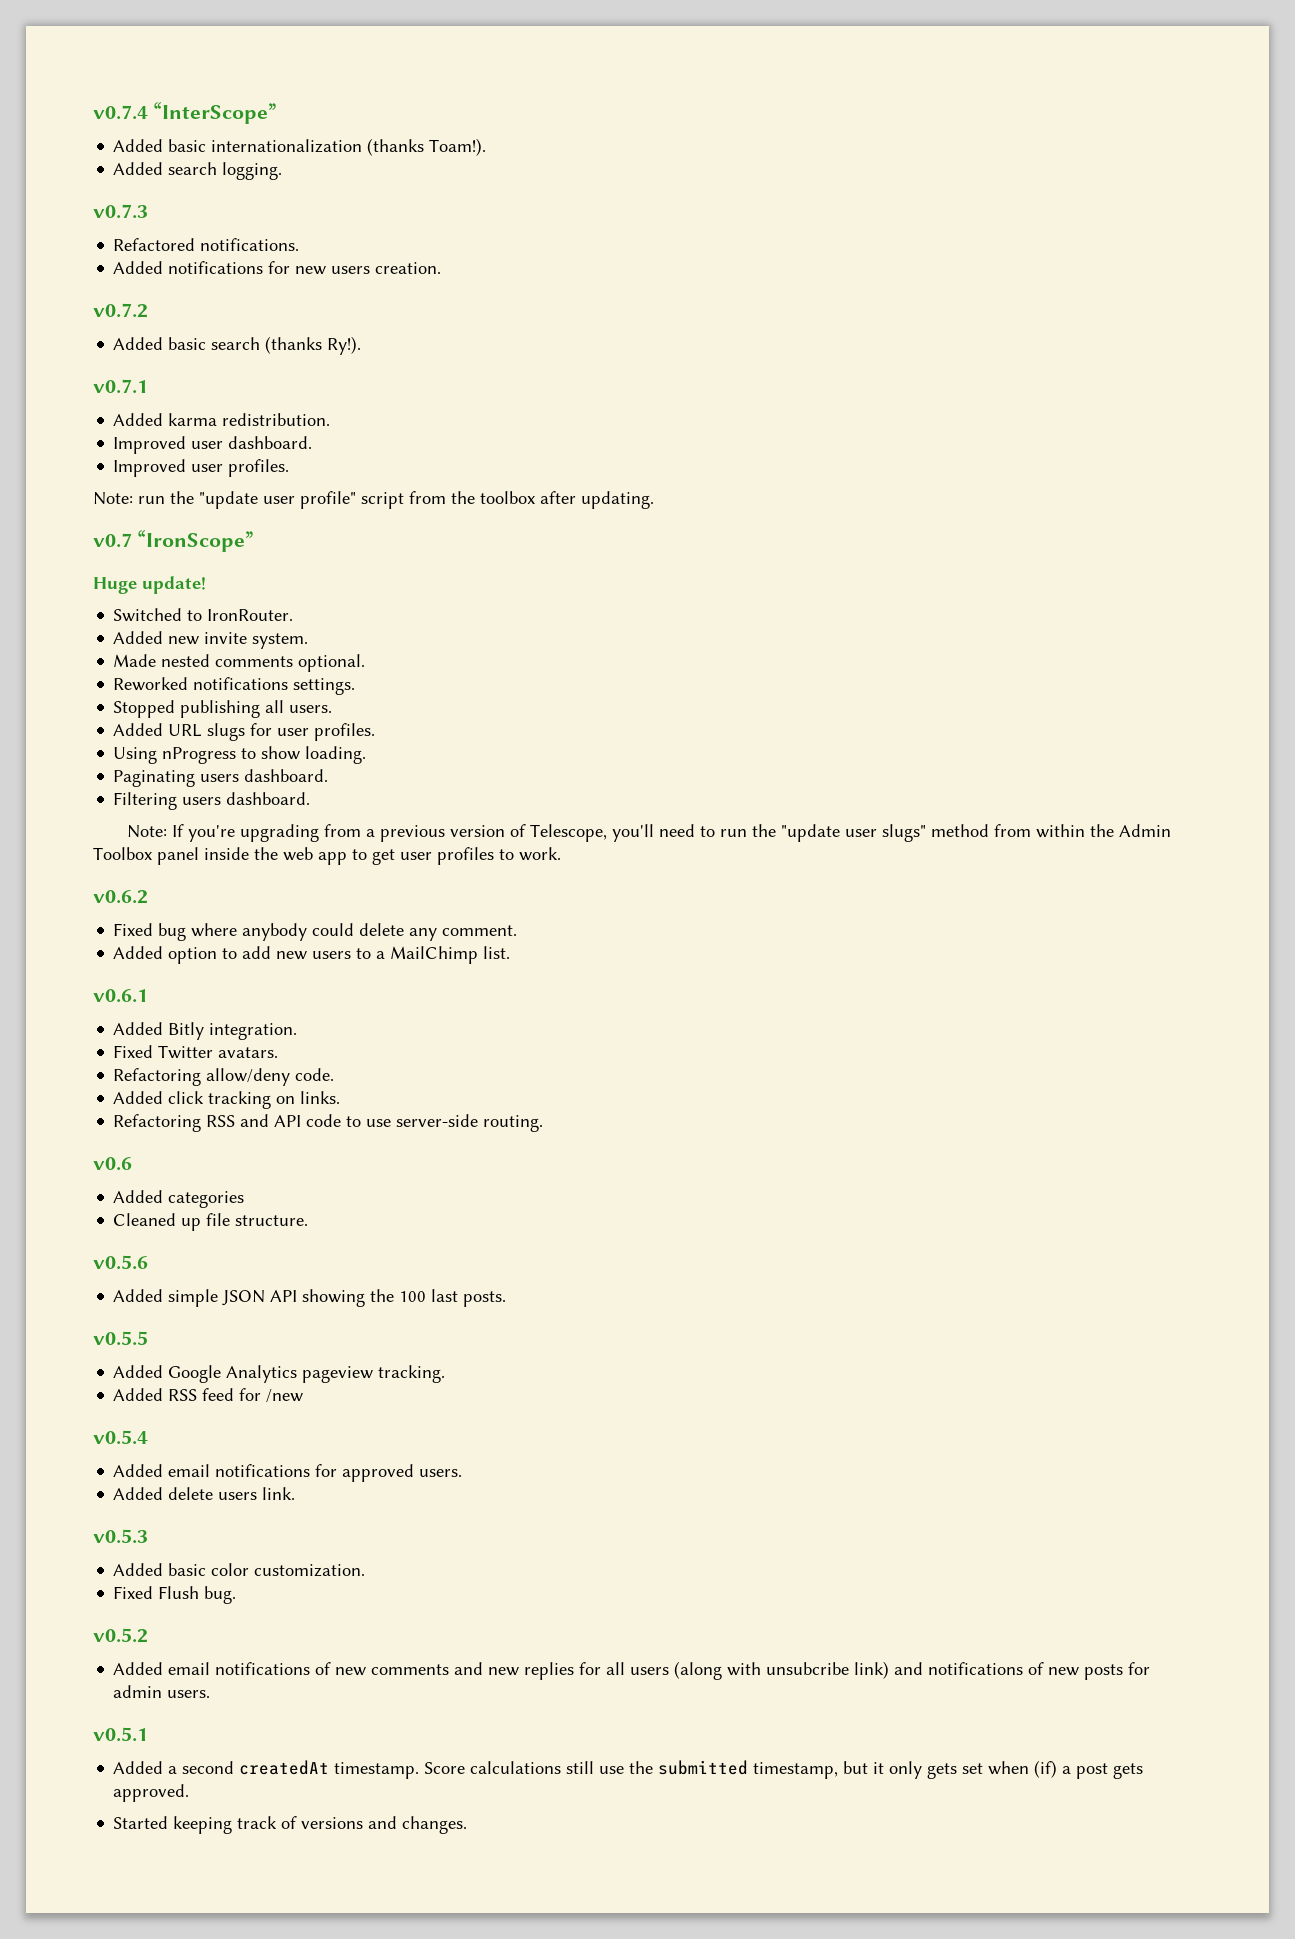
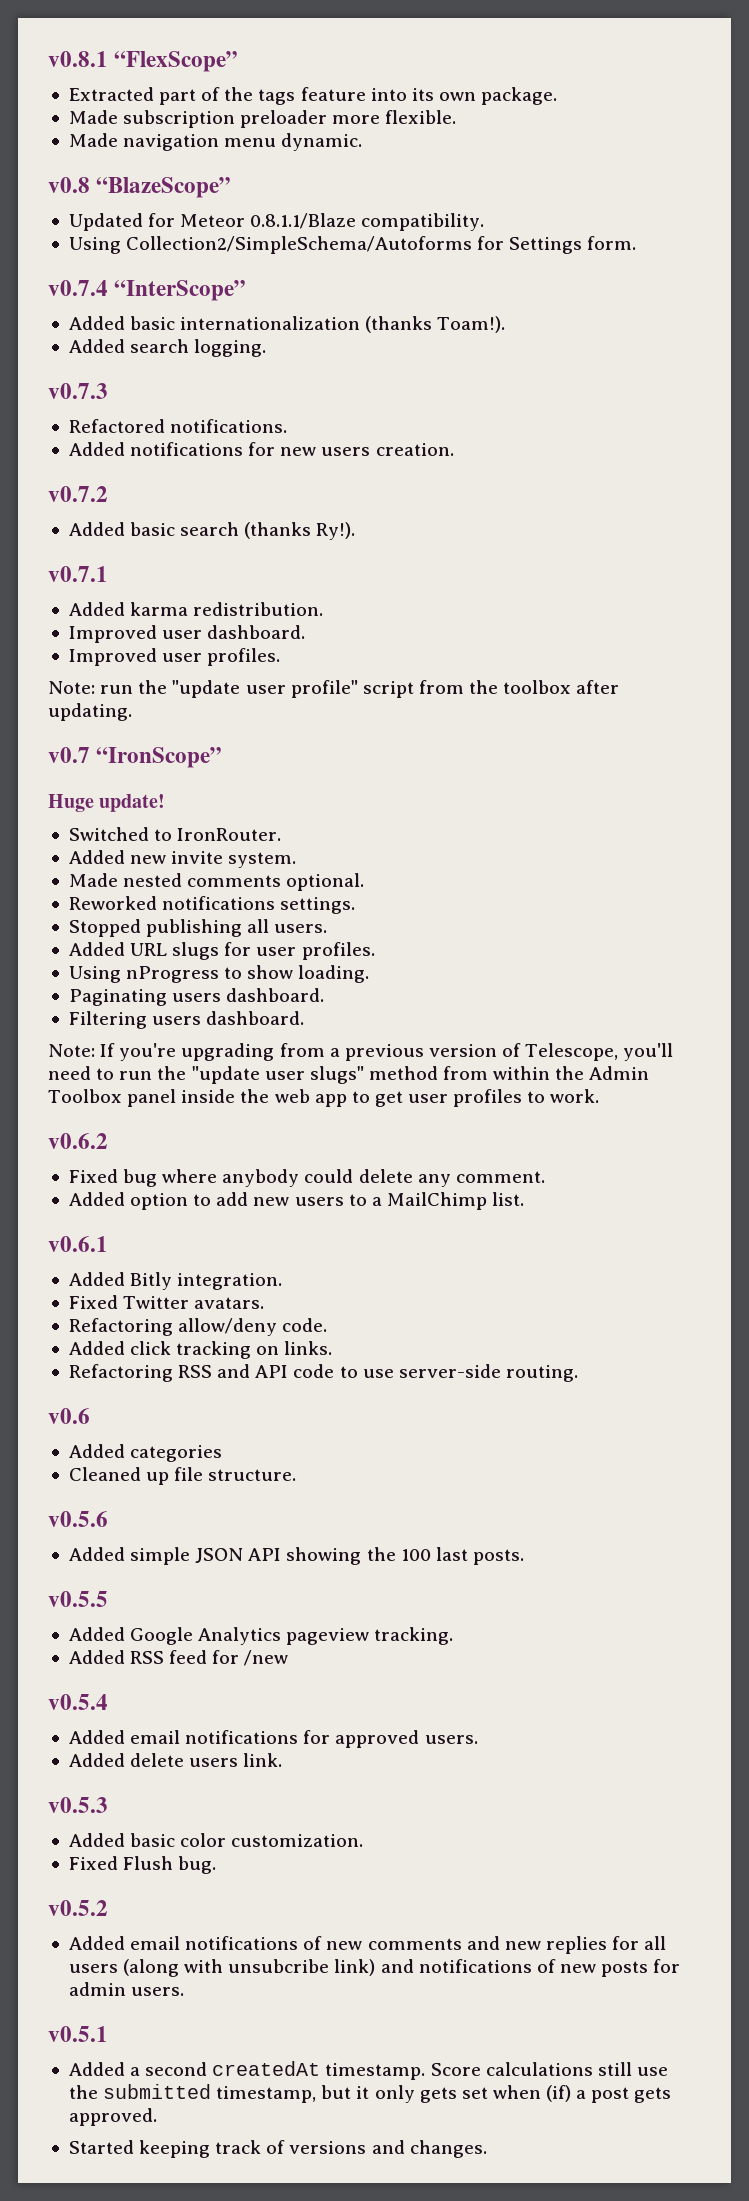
+ v0.8.1 “FlexScope”
+ Extracted part of the tags feature into its own package.
+ Made subscription preloader more flexible.
+ Made navigation menu dynamic.
+ v0.8 “BlazeScope”
+ Updated for Meteor 0.8.1.1/Blaze compatibility.
+ Using Collection2/SimpleSchema/Autoforms for Settings form.

